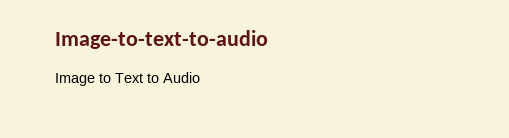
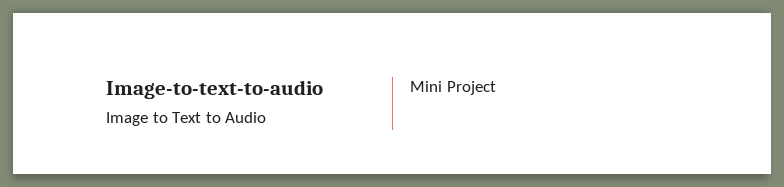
+ Mini Project

